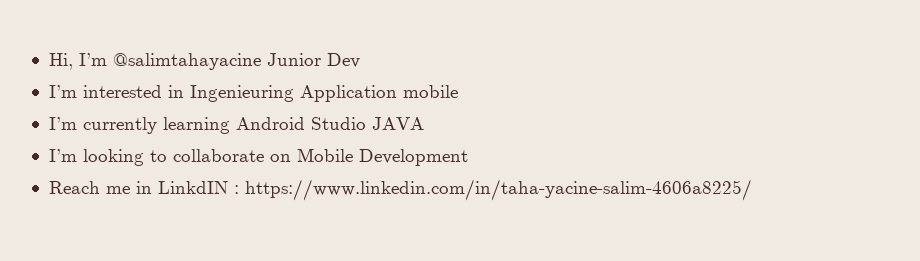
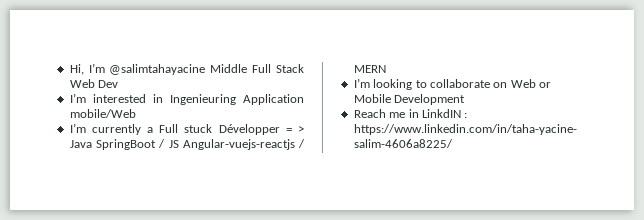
- Hi, I’m @salimtahayacine Junior Dev
+ Hi, I’m @salimtahayacine Middle Full Stack Web Dev
- I’m interested in Ingenieuring Application mobile
+ I’m interested in Ingenieuring Application mobile/Web
- I’m currently learning Android Studio JAVA
+ I’m currently a Full stuck Développer = > Java SpringBoot / JS Angular-vuejs-reactjs / MERN
- I’m looking to collaborate on Mobile Development
+ I’m looking to collaborate on Web or Mobile Development

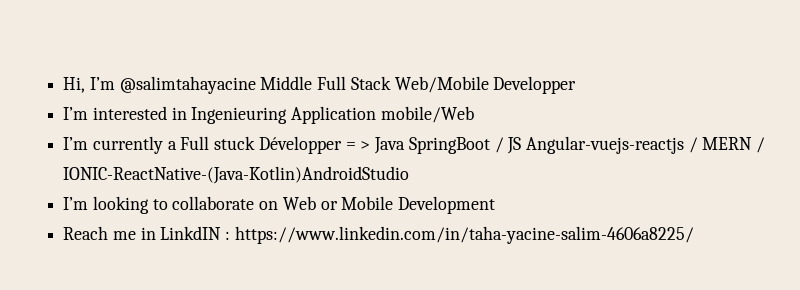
- Hi, I’m @salimtahayacine Middle Full Stack Web Dev
+ Hi, I’m @salimtahayacine Middle Full Stack Web/Mobile Developper
- I’m currently a Full stuck Développer = > Java SpringBoot / JS Angular-vuejs-reactjs / MERN
+ I’m currently a Full stuck Développer = > Java SpringBoot / JS Angular-vuejs-reactjs / MERN / IONIC-ReactNative-(Java-Kotlin)AndroidStudio

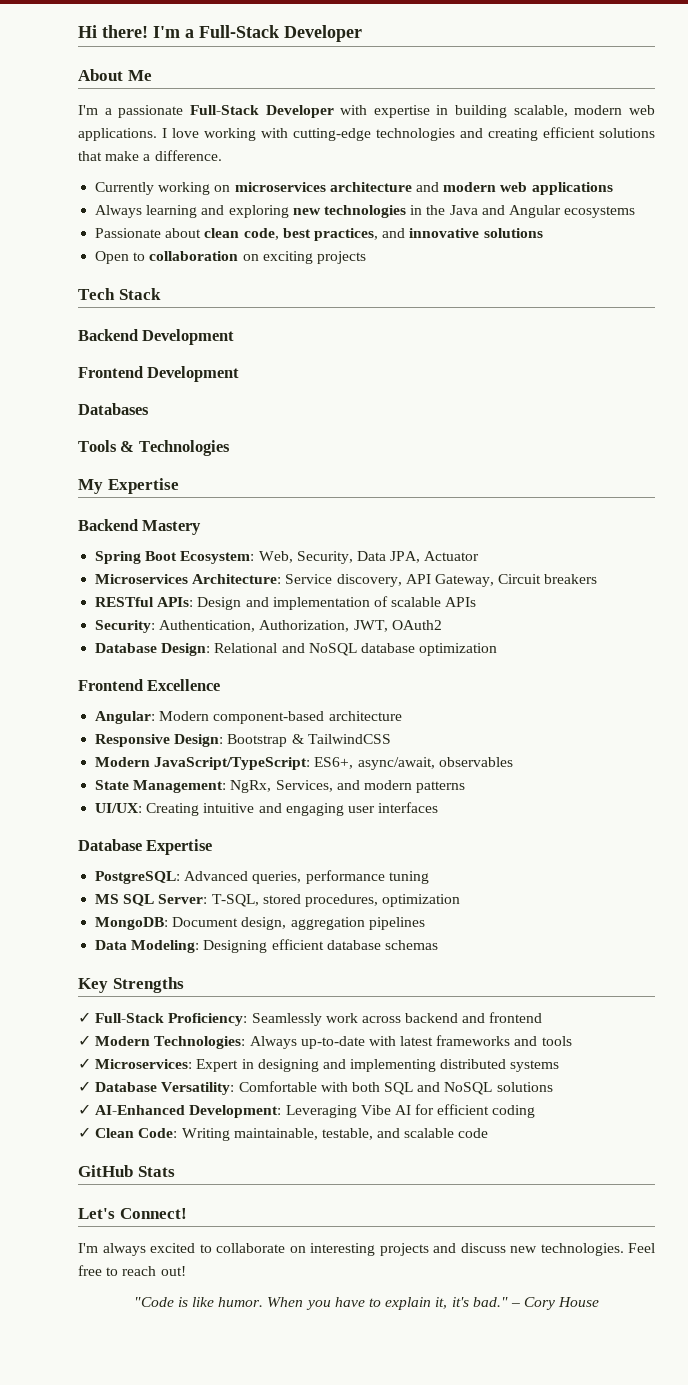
- Hi, I’m @salimtahayacine Middle Full Stack Web/Mobile Developper
- I’m interested in Ingenieuring Application mobile/Web
- I’m currently a Full stuck Développer = > Java SpringBoot / JS Angular-vuejs-reactjs / MERN / IONIC-ReactNative-(Java-Kotlin)AndroidStudio
- I’m looking to collaborate on Web or Mobile Development
- Reach me in LinkdIN : https://www.linkedin.com/in/taha-yacine-salim-4606a8225/
+ Hi there! I'm a Full-Stack Developer
+ About Me
+ I'm a passionate Full-Stack Developer with expertise in building scalable, modern web applications. I love working with cutting-edge technologies and creating efficient solutions that make a difference.
+ Currently working on microservices architecture and modern web applications
+ Always learning and exploring new technologies in the Java and Angular ecosystems
+ Passionate about clean code, best practices, and innovative solutions
+ Open to collaboration on exciting projects
+ Tech Stack
+ Backend Development
+ Frontend Development
+ Databases
+ Tools & Technologies
+ My Expertise
+ Backend Mastery
+ Spring Boot Ecosystem: Web, Security, Data JPA, Actuator
+ Microservices Architecture: Service discovery, API Gateway, Circuit breakers
+ RESTful APIs: Design and implementation of scalable APIs
+ Security: Authentication, Authorization, JWT, OAuth2
+ Database Design: Relational and NoSQL database optimization
+ Frontend Excellence
+ Angular: Modern component-based architecture
+ Responsive Design: Bootstrap & TailwindCSS
+ Modern JavaScript/TypeScript: ES6+, async/await, observables
+ State Management: NgRx, Services, and modern patterns
+ UI/UX: Creating intuitive and engaging user interfaces
+ Database Expertise
+ PostgreSQL: Advanced queries, performance tuning
+ MS SQL Server: T-SQL, stored procedures, optimization
+ MongoDB: Document design, aggregation pipelines
+ Data Modeling: Designing efficient database schemas
+ Key Strengths
+ ✓ Full-Stack Proficiency: Seamlessly work across backend and frontend
+ ✓ Modern Technologies: Always up-to-date with latest frameworks and tools
+ ✓ Microservices: Expert in designing and implementing distributed systems
+ ✓ Database Versatility: Comfortable with both SQL and NoSQL solutions
+ ✓ AI-Enhanced Development: Leveraging Vibe AI for efficient coding
+ ✓ Clean Code: Writing maintainable, testable, and scalable code
+ GitHub Stats
+ Let's Connect!
+ I'm always excited to collaborate on interesting projects and discuss new technologies. Feel free to reach out!
+ "Code is like humor. When you have to explain it, it's bad." – Cory House

